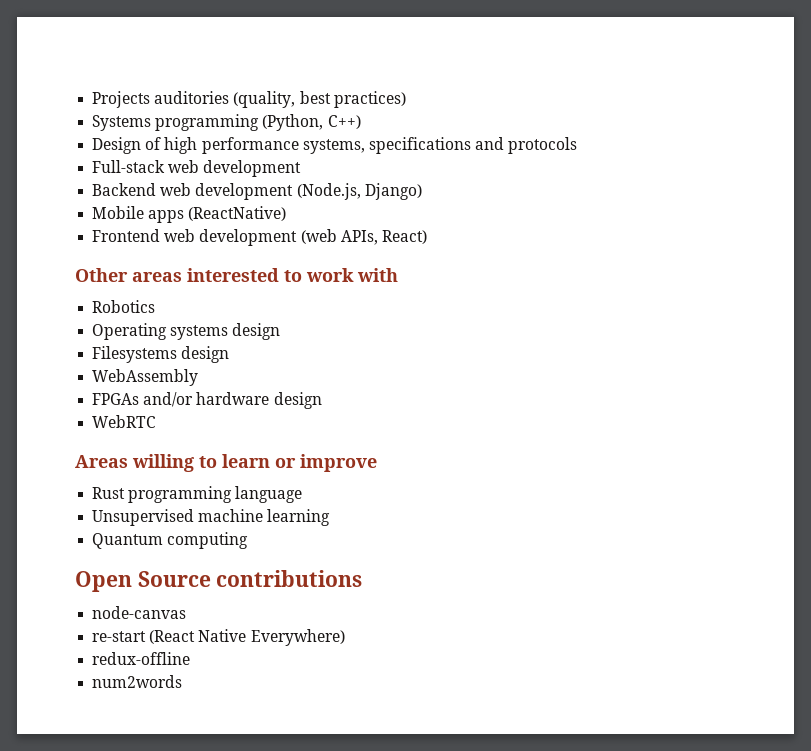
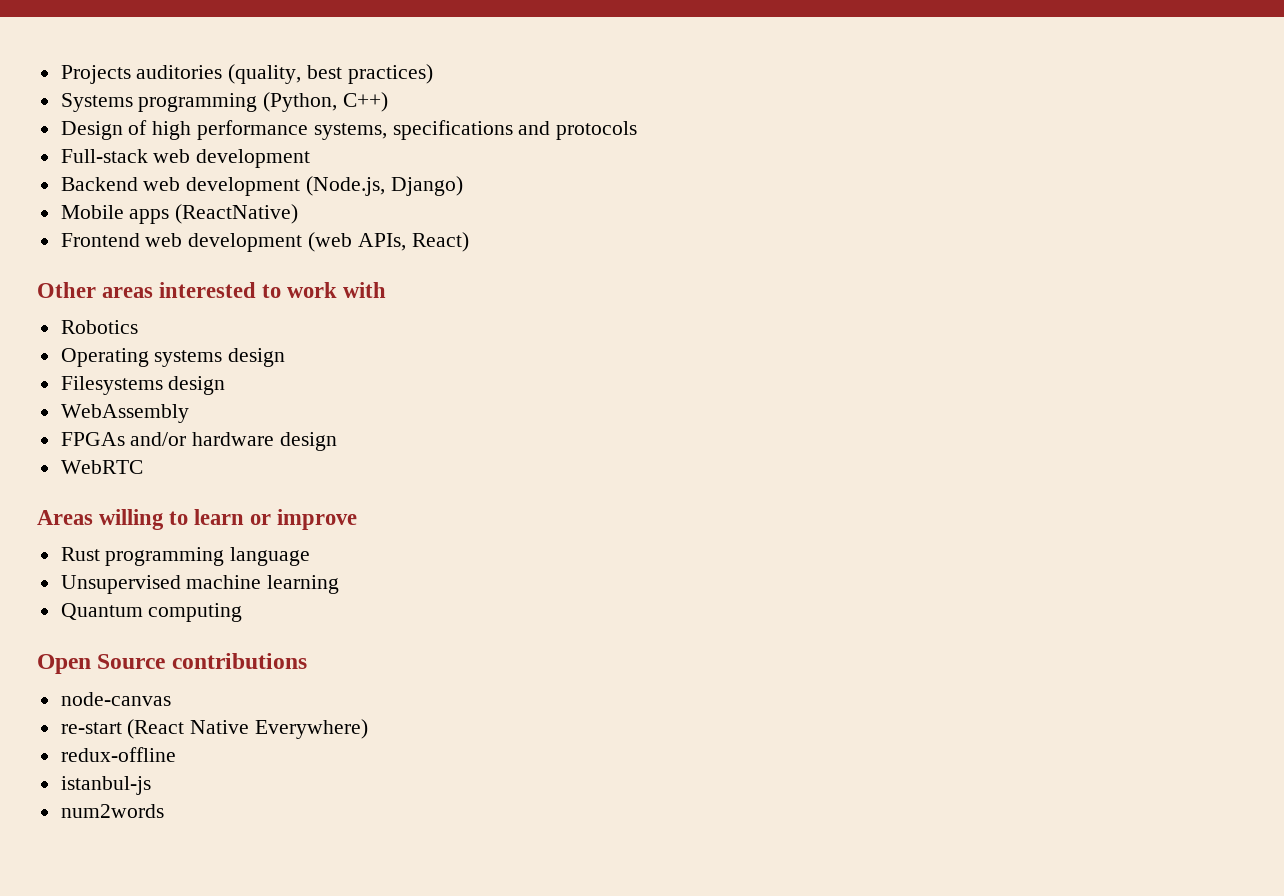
+ istanbul-js

